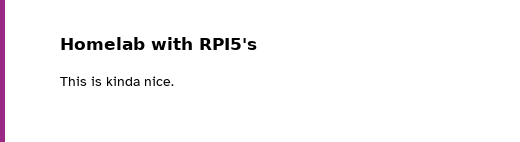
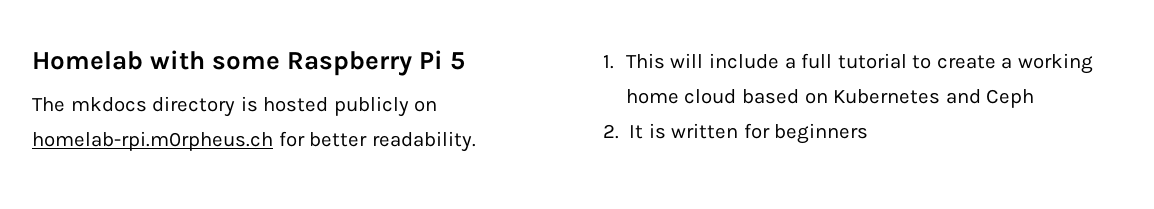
- Homelab with RPI5's
- This is kinda nice.
+ Homelab with some Raspberry Pi 5
+ The mkdocs directory is hosted publicly on homelab-rpi.m0rpheus.ch for better readability.
+ 1. This will include a full tutorial to create a working home cloud based on Kubernetes and Ceph
+ 2. It is written for beginners

